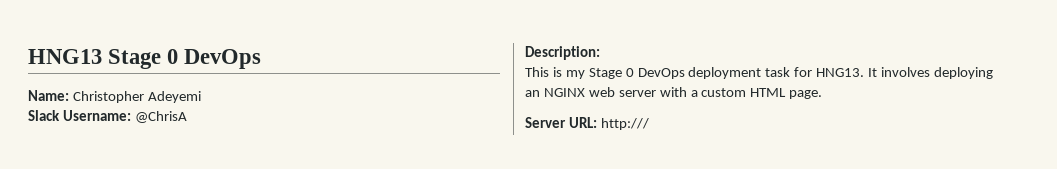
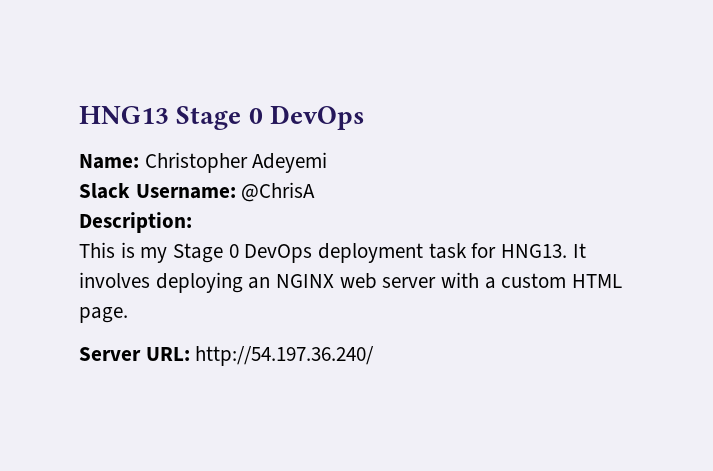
- Server URL: http:///
+ Server URL: http://54.197.36.240/

